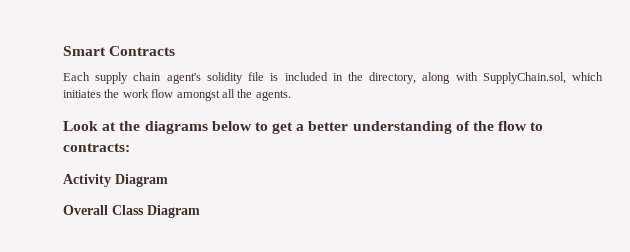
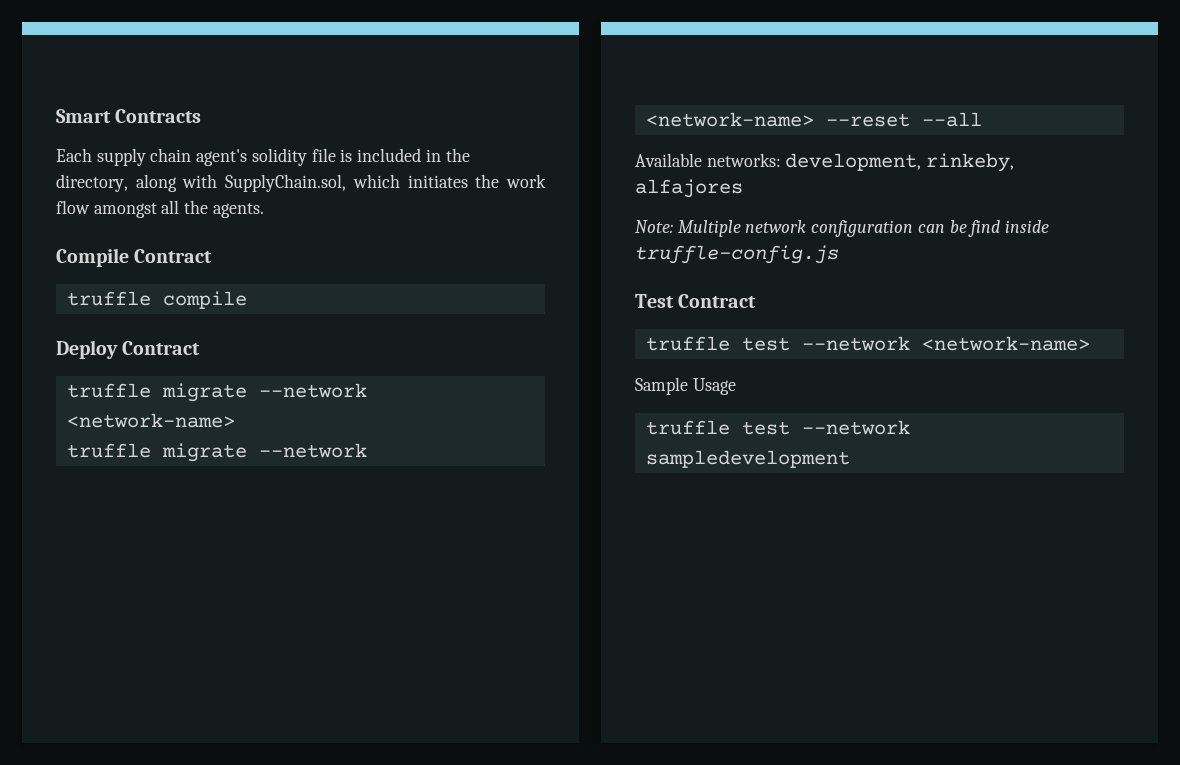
- Look at the diagrams below to get a better understanding of the flow to contracts:
- Activity Diagram
- Overall Class Diagram
+ Compile Contract
+ truffle compile
+ Deploy Contract
+ truffle migrate --network <network-name>
+ truffle migrate --network <network-name> --reset --all
+ Available networks: development, rinkeby, alfajores
+ Note: Multiple network configuration can be find inside truffle-config.js
+ Test Contract
+ truffle test --network <network-name>
+ Sample Usage
+ truffle test --network sampledevelopment

